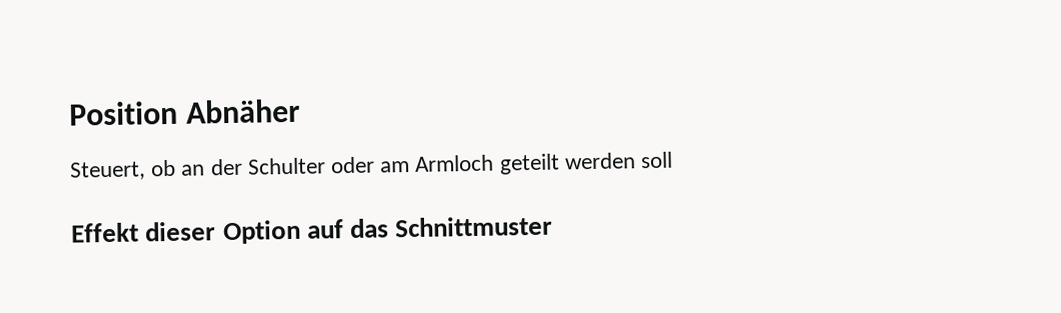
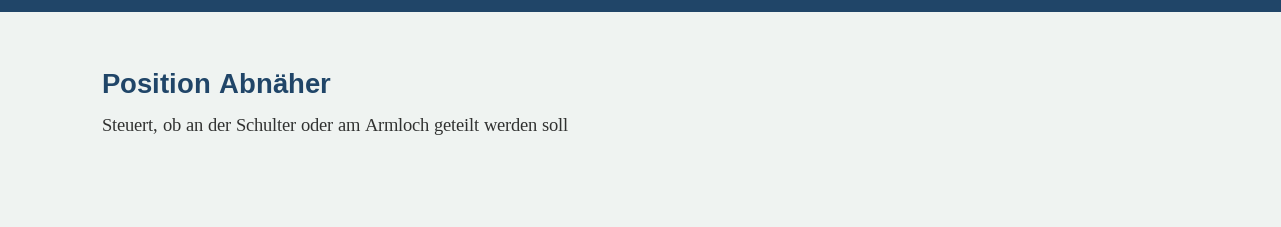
- Effekt dieser Option auf das Schnittmuster

